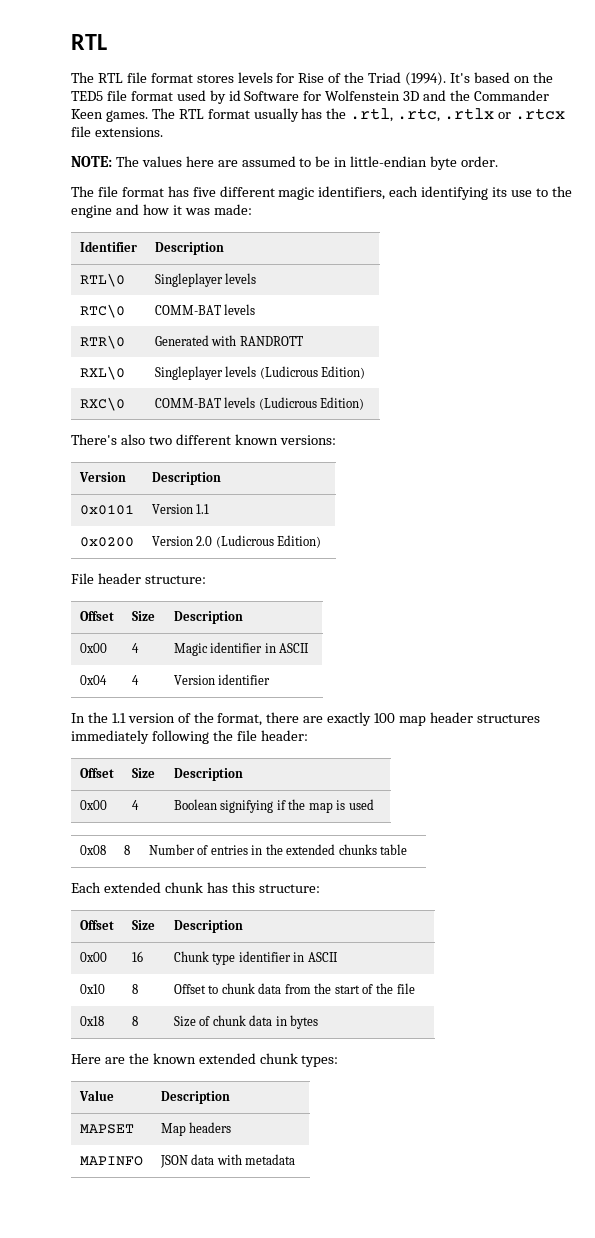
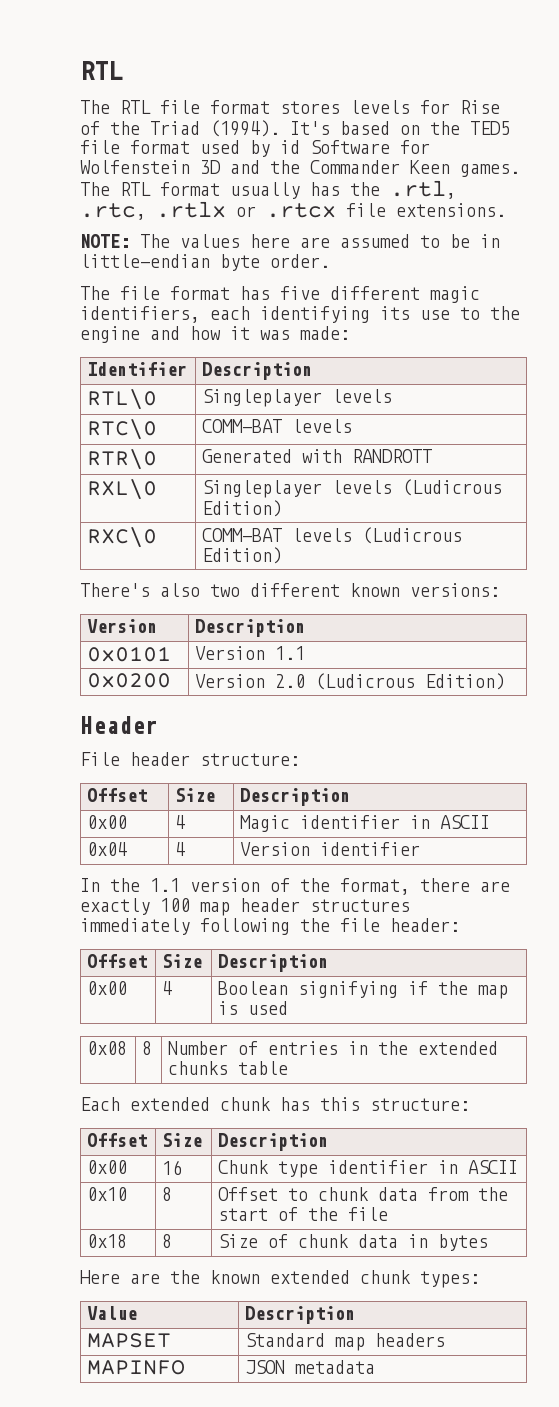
+ Header
- MAPSET | Map headers
+ MAPSET | Standard map headers
- MAPINFO | JSON data with metadata
+ MAPINFO | JSON metadata

